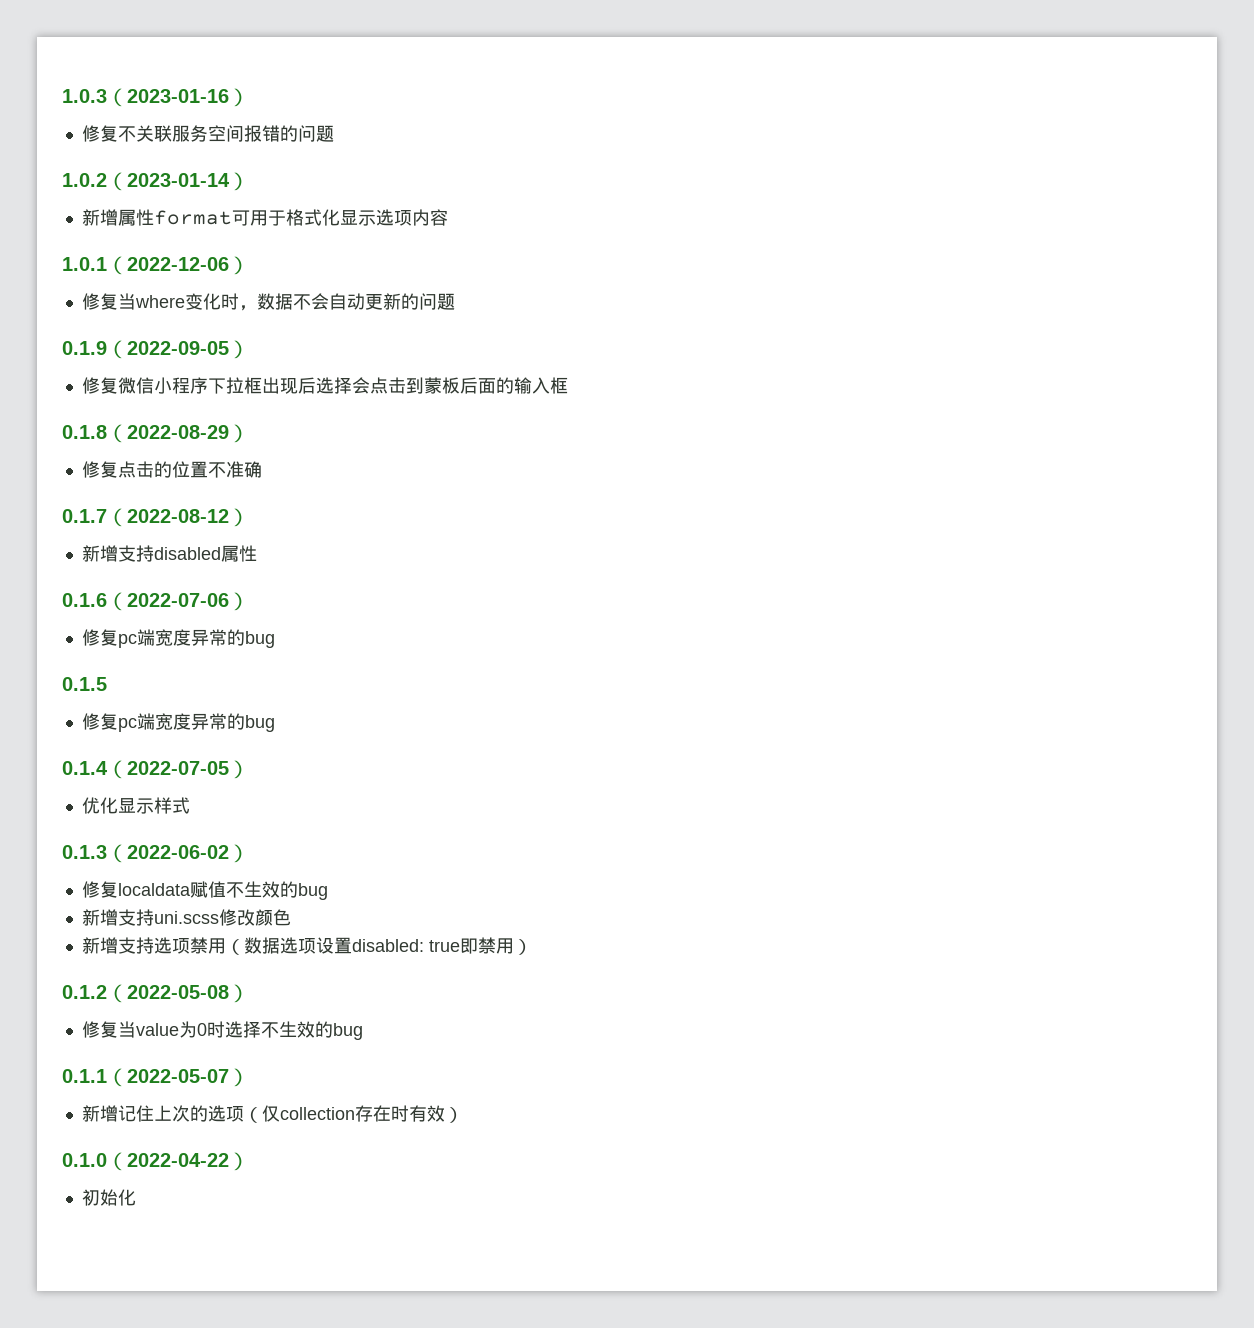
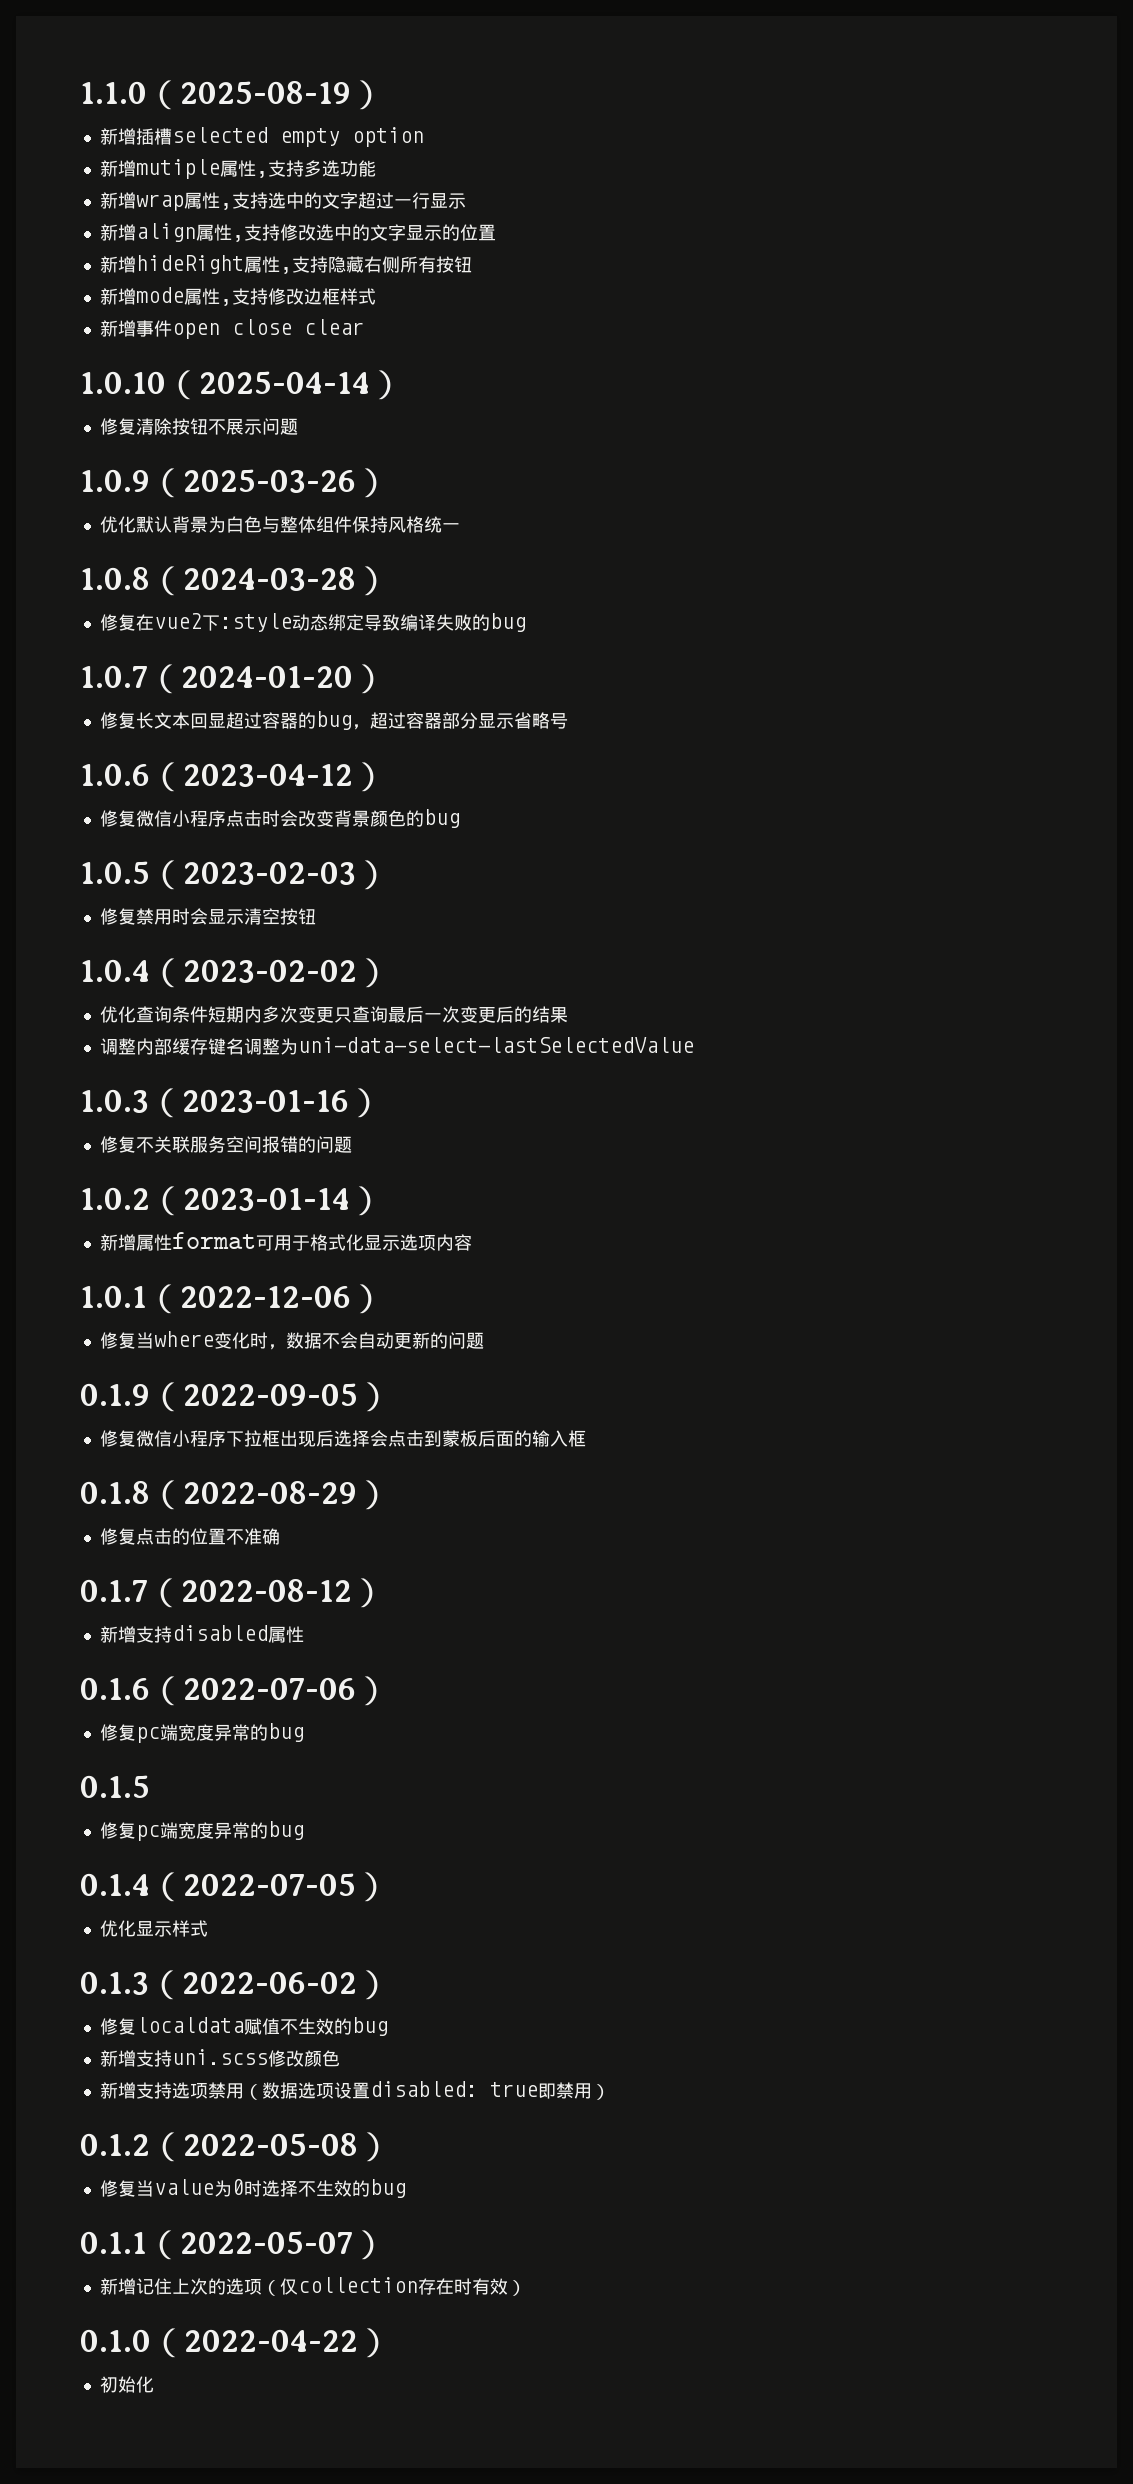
+ 1.1.0（2025-08-19）
+ 新增插槽selected empty option
+ 新增mutiple属性,支持多选功能
+ 新增wrap属性,支持选中的文字超过一行显示
+ 新增align属性,支持修改选中的文字显示的位置
+ 新增hideRight属性,支持隐藏右侧所有按钮
+ 新增mode属性,支持修改边框样式
+ 新增事件open close clear
+ 1.0.10（2025-04-14）
+ 修复清除按钮不展示问题
+ 1.0.9（2025-03-26）
+ 优化默认背景为白色与整体组件保持风格统一
+ 1.0.8（2024-03-28）
+ 修复在vue2下:style动态绑定导致编译失败的bug
+ 1.0.7（2024-01-20）
+ 修复长文本回显超过容器的bug，超过容器部分显示省略号
+ 1.0.6（2023-04-12）
+ 修复微信小程序点击时会改变背景颜色的bug
+ 1.0.5（2023-02-03）
+ 修复禁用时会显示清空按钮
+ 1.0.4（2023-02-02）
+ 优化查询条件短期内多次变更只查询最后一次变更后的结果
+ 调整内部缓存键名调整为uni-data-select-lastSelectedValue

